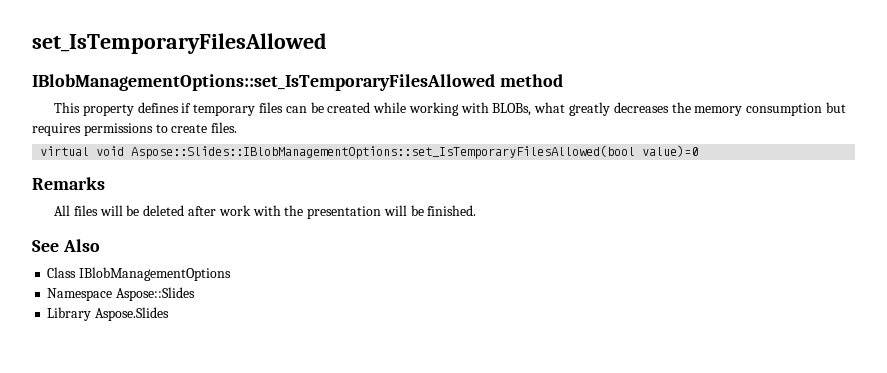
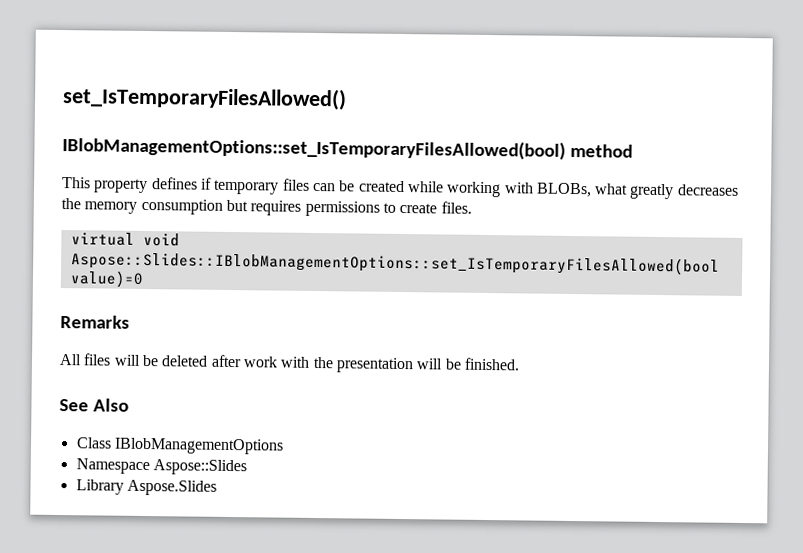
- set_IsTemporaryFilesAllowed
- IBlobManagementOptions::set_IsTemporaryFilesAllowed method
+ set_IsTemporaryFilesAllowed()
+ IBlobManagementOptions::set_IsTemporaryFilesAllowed(bool) method

